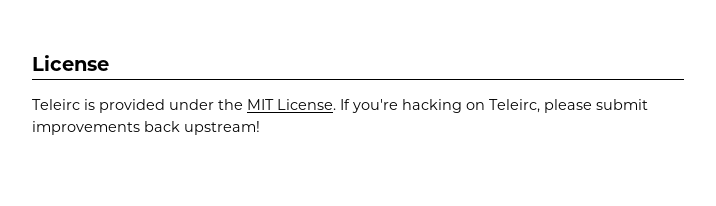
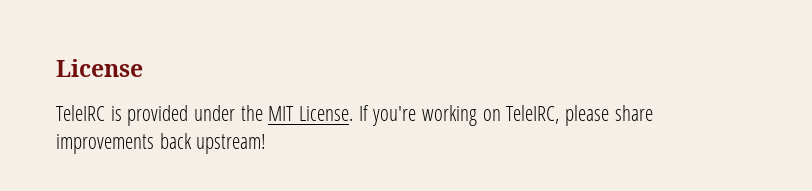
- Teleirc is provided under the MIT License.
+ TeleIRC is provided under the MIT License.
- If you're hacking on Teleirc, please submit improvements back upstream!
+ If you're working on TeleIRC, please share improvements back upstream!

